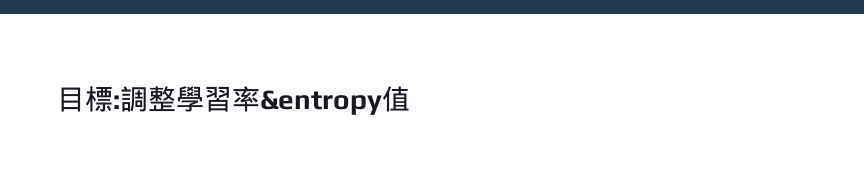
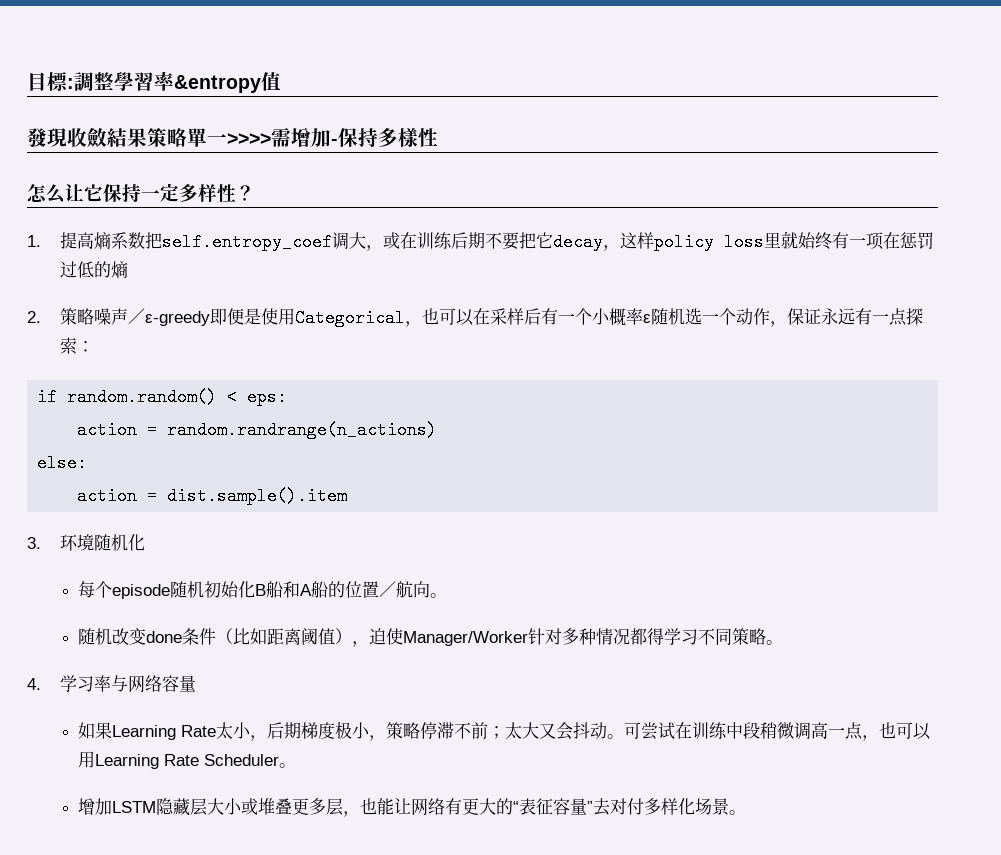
+ 發現收斂結果策略單一>>>>需增加-保持多樣性
+ 怎么让它保持一定多样性？
+ 1.提高熵系数把self.entropy_coef调大，或在训练后期不要把它decay，这样policy loss里就始终有一项在惩罚过低的熵
+ 2.策略噪声／ε-greedy即便是使用Categorical，也可以在采样后有一个小概率ε随机选一个动作，保证永远有一点探索：
+ if random.random() < eps:
+ action = random.randrange(n_actions)
+ else:
+ action = dist.sample().item
+ 3.环境随机化
+ 每个episode随机初始化B船和A船的位置／航向。
+ 随机改变done条件（比如距离阈值），迫使Manager/Worker针对多种情况都得学习不同策略。
+ 4.学习率与网络容量
+ 如果Learning Rate太小，后期梯度极小，策略停滞不前；太大又会抖动。可尝试在训练中段稍微调高一点，也可以用Learning Rate Scheduler。
+ 增加LSTM隐藏层大小或堆叠更多层，也能让网络有更大的“表征容量”去对付多样化场景。

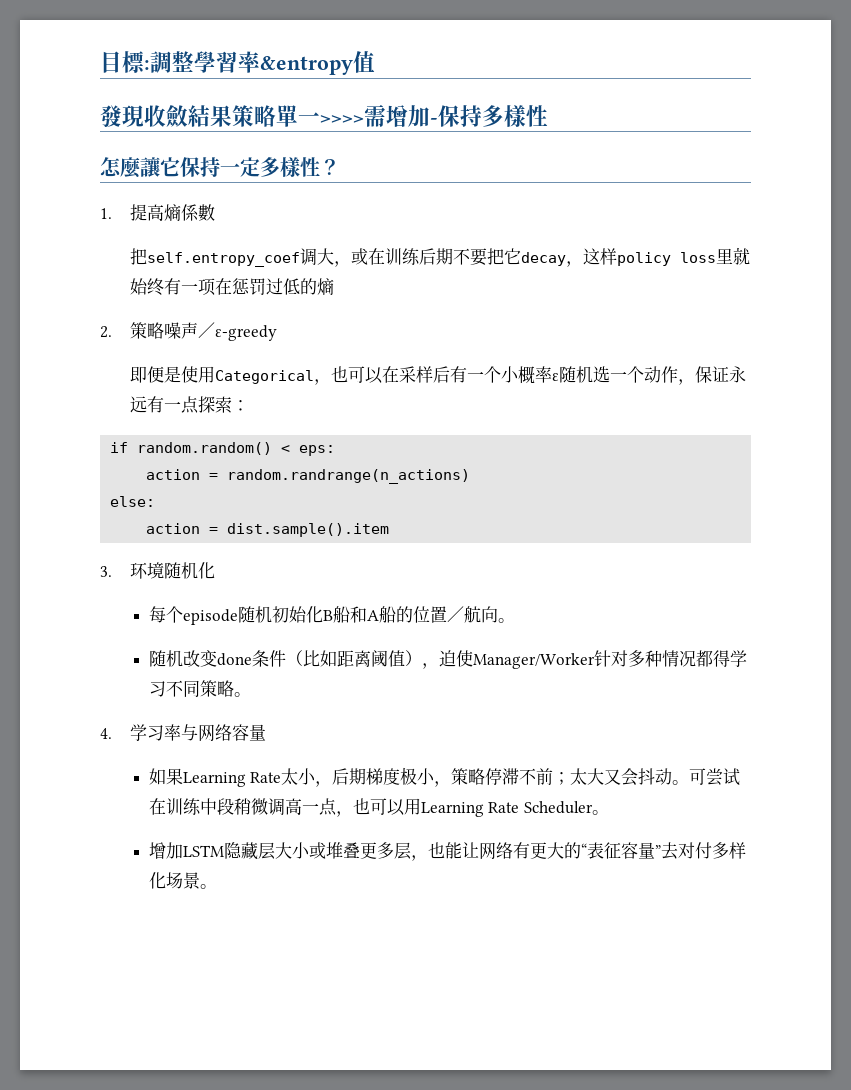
- 怎么让它保持一定多样性？
+ 怎麼讓它保持一定多樣性？
- 1.提高熵系数把self.entropy_coef调大，或在训练后期不要把它decay，这样policy loss里就始终有一项在惩罚过低的熵
+ 1.提高熵係數
+ 把self.entropy_coef调大，或在训练后期不要把它decay，这样policy loss里就始终有一项在惩罚过低的熵
- 2.策略噪声／ε-greedy即便是使用Categorical，也可以在采样后有一个小概率ε随机选一个动作，保证永远有一点探索：
+ 2.策略噪声／ε-greedy
+ 即便是使用Categorical，也可以在采样后有一个小概率ε随机选一个动作，保证永远有一点探索：

